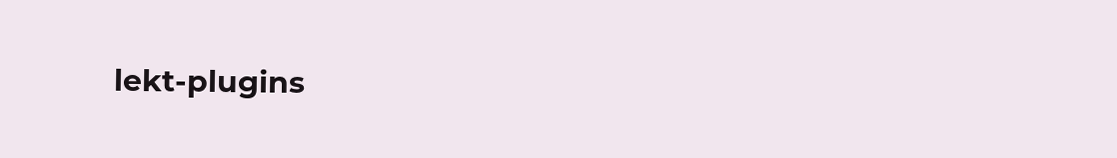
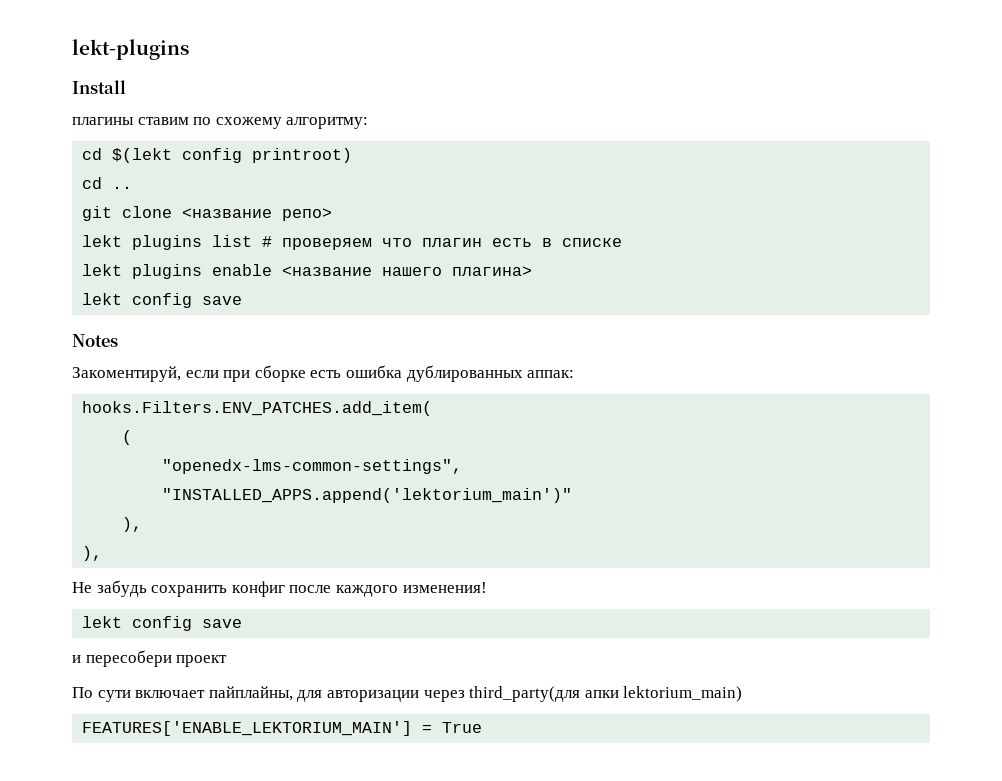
+ Install
+ плагины ставим по схожему алгоритму:
+ cd $(lekt config printroot)
+ cd ..
+ git clone <название репо>
+ lekt plugins list # проверяем что плагин есть в списке
+ lekt plugins enable <название нашего плагина>
+ lekt config save
+ Notes
+ Закоментируй, если при сборке есть ошибка дублированных аппак:
+ hooks.Filters.ENV_PATCHES.add_item(
+ (
+ "openedx-lms-common-settings",
+ "INSTALLED_APPS.append('lektorium_main')"
+ ),
+ ),
+ Не забудь сохранить конфиг после каждого изменения!
+ lekt config save
+ и пересобери проект
+ По сути включает пайплайны, для авторизации через third_party(для апки lektorium_main)
+ FEATURES['ENABLE_LEKTORIUM_MAIN'] = True

